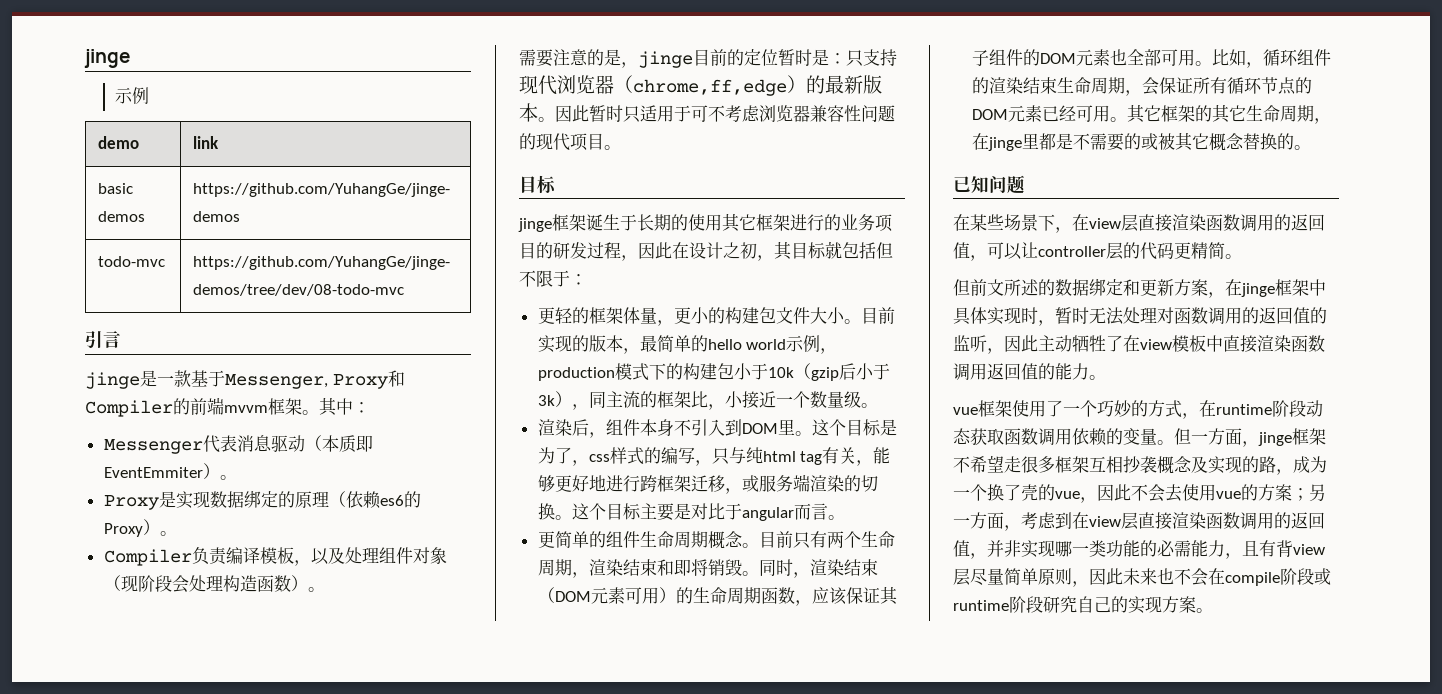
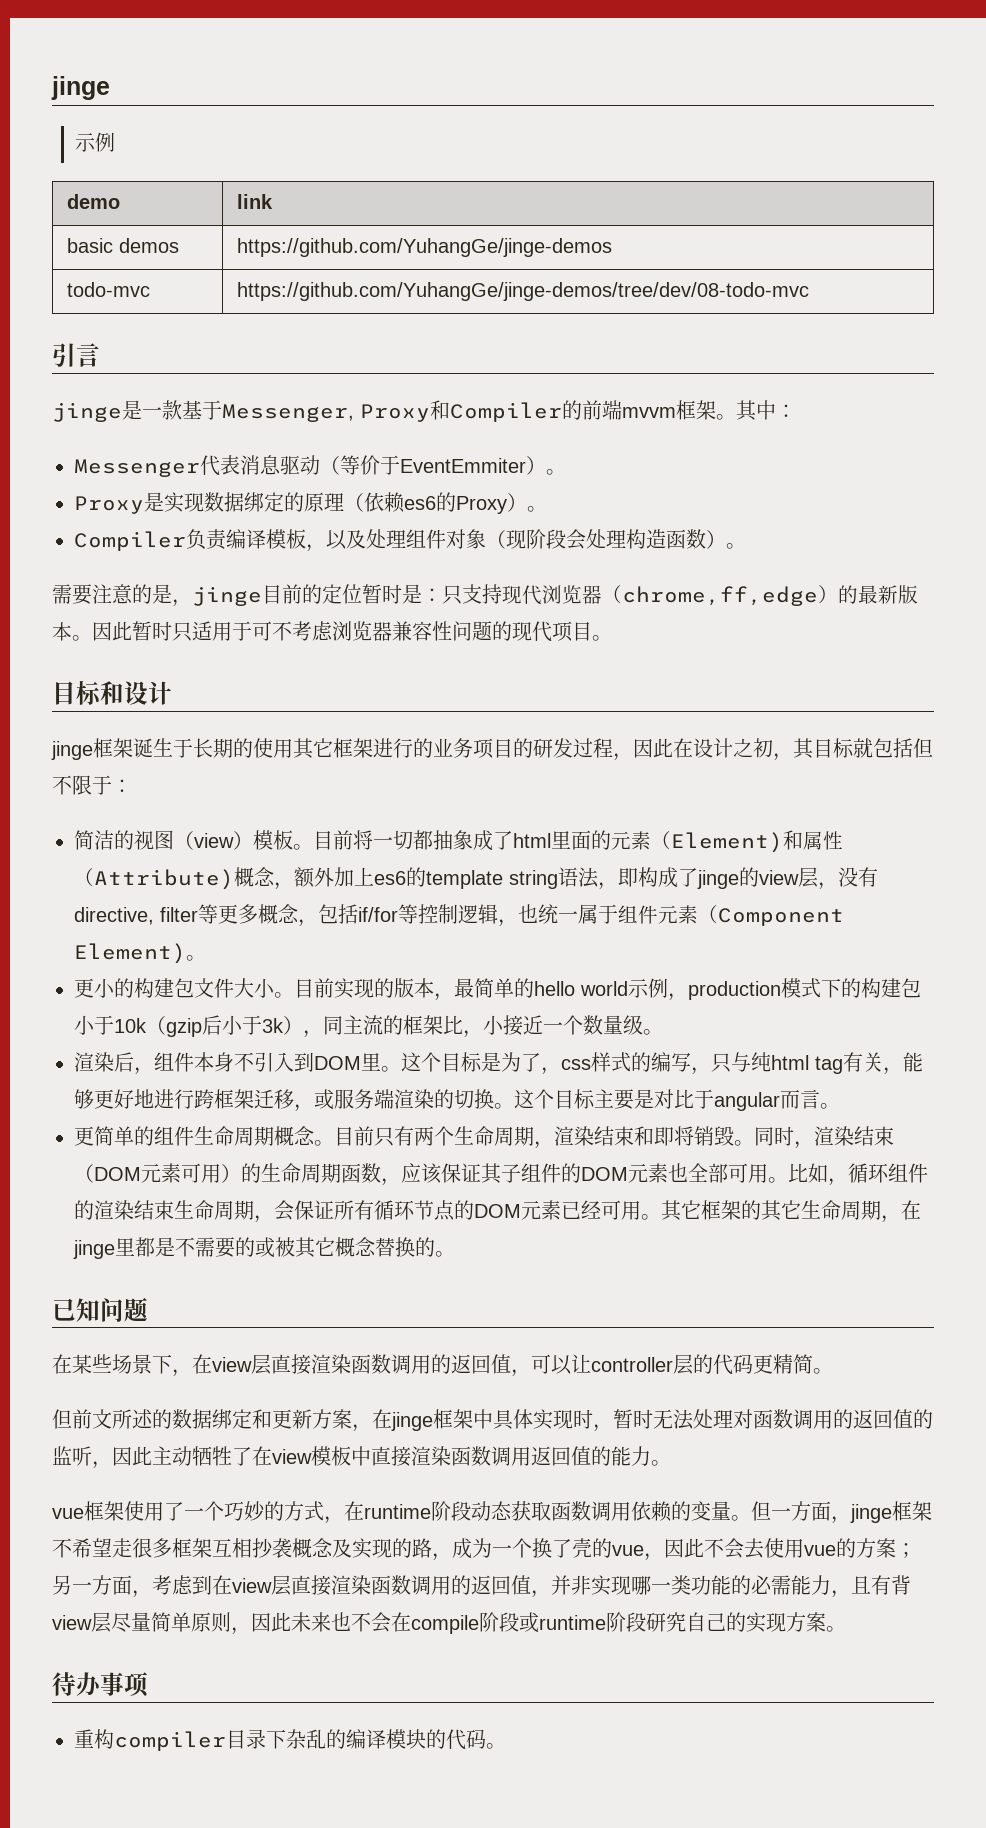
- Messenger代表消息驱动（本质即EventEmmiter）。
+ Messenger代表消息驱动（等价于EventEmmiter）。
  因此暂时只适用于可不考虑浏览器兼容性问题的现代项目。
- 目标
+ 目标和设计
- 更轻的框架体量，更小的构建包文件大小。
+ 简洁的视图（view）模板。目前将一切都抽象成了html里面的元素（Element)和属性（Attribute)概念，额外加上es6的template string语法，即构成了jinge的view层，没有directive, filter等更多概念，包括if/for等控制逻辑，也统一属于组件元素（Component Element)。
+ 更小的构建包文件大小。
+ 待办事项
+ 重构compiler目录下杂乱的编译模块的代码。

